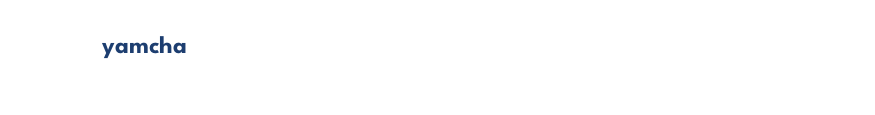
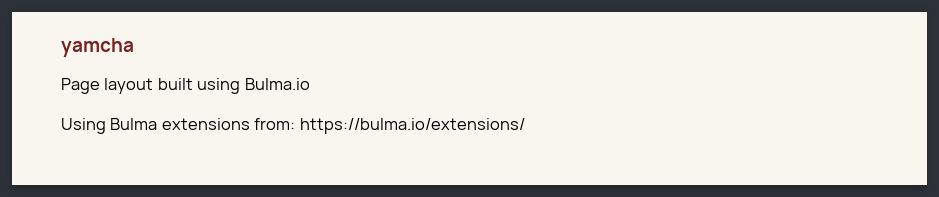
+ Page layout built using Bulma.io
+ Using Bulma extensions from: https://bulma.io/extensions/

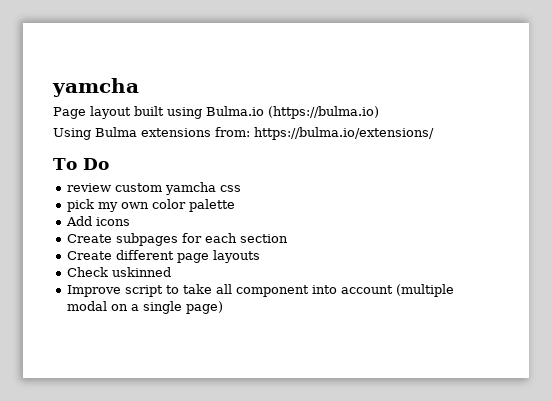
- Page layout built using Bulma.io
+ Page layout built using Bulma.io (https://bulma.io)
+ To Do
+ review custom yamcha css
+ pick my own color palette
+ Add icons
+ Create subpages for each section
+ Create different page layouts
+ Check uskinned
+ Improve script to take all component into account (multiple modal on a single page)

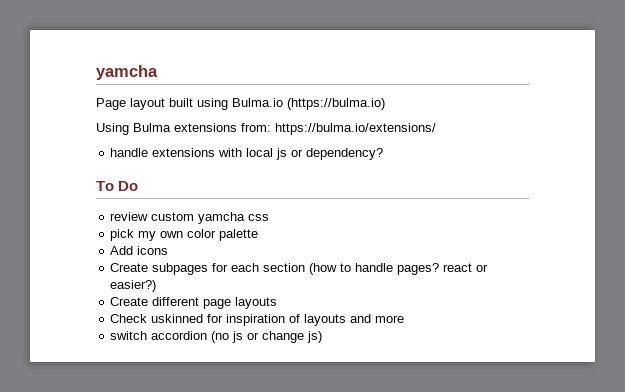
+ handle extensions with local js or dependency?
- Create subpages for each section
+ Create subpages for each section (how to handle pages? react or easier?)
- Check uskinned
- Improve script to take all component into account (multiple modal on a single page)
+ Check uskinned for inspiration of layouts and more
+ switch accordion (no js or change js)

